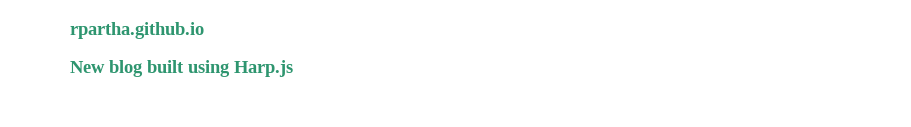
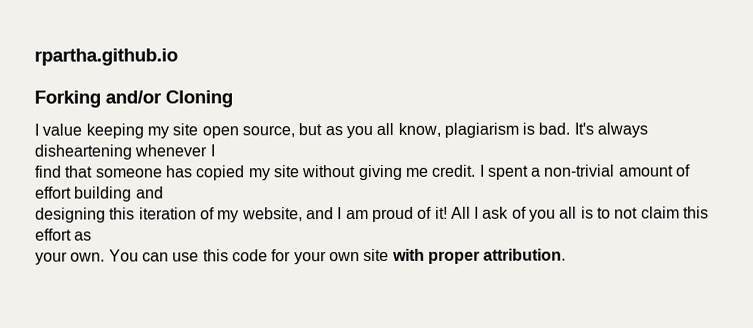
- New blog built using Harp.js
+ Forking and/or Cloning
+ I value keeping my site open source, but as you all know, plagiarism is bad. It's always disheartening whenever I
+ find that someone has copied my site without giving me credit. I spent a non-trivial amount of effort building and
+ designing this iteration of my website, and I am proud of it! All I ask of you all is to not claim this effort as
+ your own. You can use this code for your own site with proper attribution.

